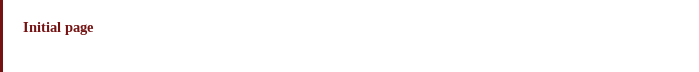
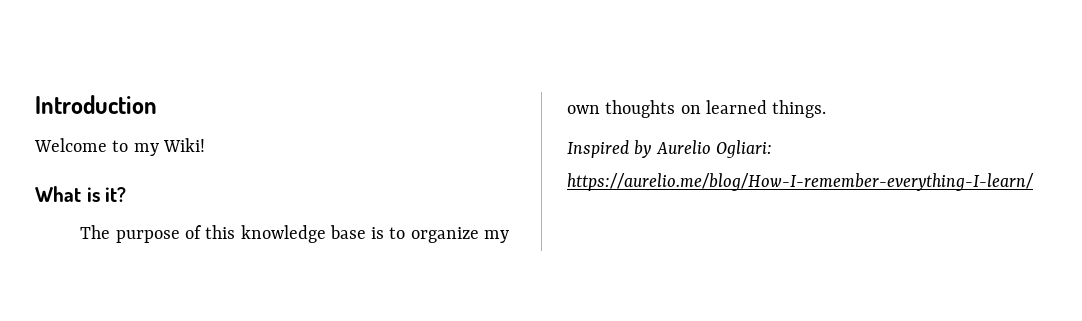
- Initial page
+ Introduction
+ Welcome to my Wiki!
+ What is it?
+ The purpose of this knowledge base is to organize my own thoughts on learned things.
+ Inspired by Aurelio Ogliari: https://aurelio.me/blog/How-I-remember-everything-I-learn/

